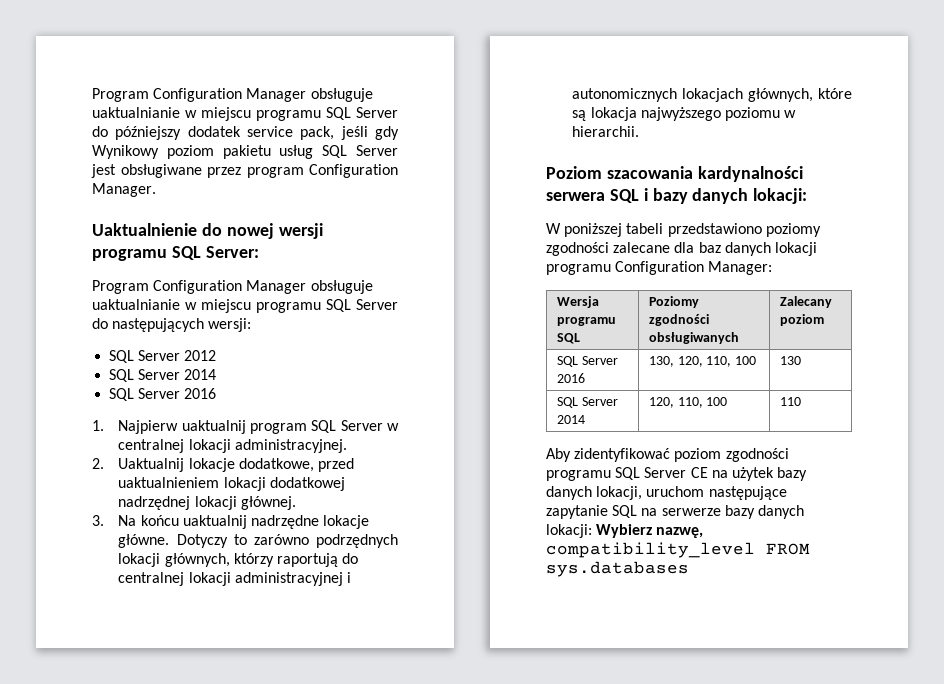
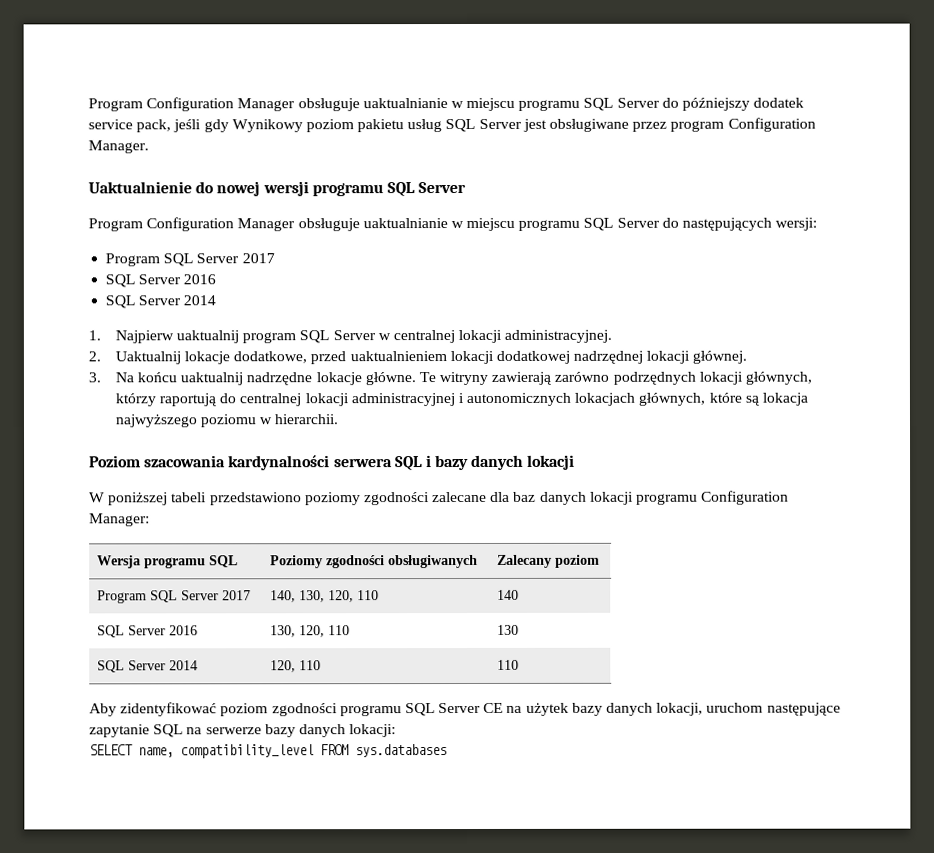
- Uaktualnienie do nowej wersji programu SQL Server:
+ Uaktualnienie do nowej wersji programu SQL Server
  Program Configuration Manager obsługuje uaktualnianie w miejscu programu SQL Server do następujących wersji:
- SQL Server 2012
+ Program SQL Server 2017
+ SQL Server 2016
  SQL Server 2014
- SQL Server 2016
- Dotyczy to zarówno podrzędnych lokacji głównych, którzy raportują do centralnej lokacji administracyjnej i autonomicznych lokacjach głównych, które są lokacja najwyższego poziomu w hierarchii.
+ Te witryny zawierają zarówno podrzędnych lokacji głównych, którzy raportują do centralnej lokacji administracyjnej i autonomicznych lokacjach głównych, które są lokacja najwyższego poziomu w hierarchii.
- Poziom szacowania kardynalności serwera SQL i bazy danych lokacji:
+ Poziom szacowania kardynalności serwera SQL i bazy danych lokacji
+ Program SQL Server 2017 | 140, 130, 120, 110 | 140
- SQL Server 2016 | 130, 120, 110, 100 | 130
+ SQL Server 2016 | 130, 120, 110 | 130
- SQL Server 2014 | 120, 110, 100 | 110
+ SQL Server 2014 | 120, 110 | 110
- Aby zidentyfikować poziom zgodności programu SQL Server CE na użytek bazy danych lokacji, uruchom następujące zapytanie SQL na serwerze bazy danych lokacji: Wybierz nazwę, compatibility_level FROM sys.databases
+ Aby zidentyfikować poziom zgodności programu SQL Server CE na użytek bazy danych lokacji, uruchom następujące zapytanie SQL na serwerze bazy danych lokacji:
+ SELECT name, compatibility_level FROM sys.databases

